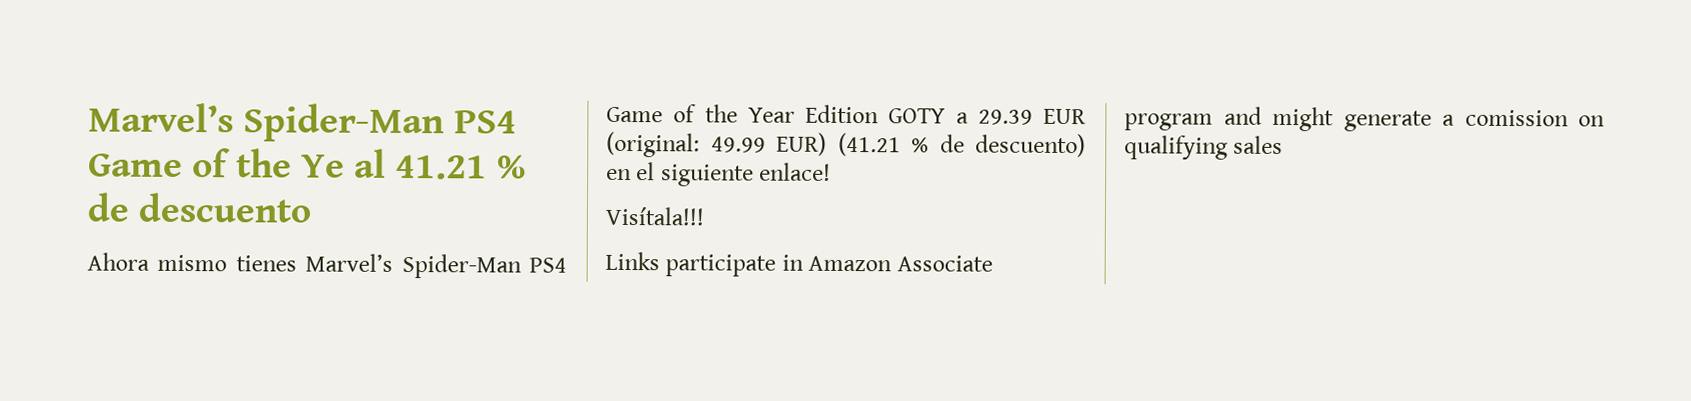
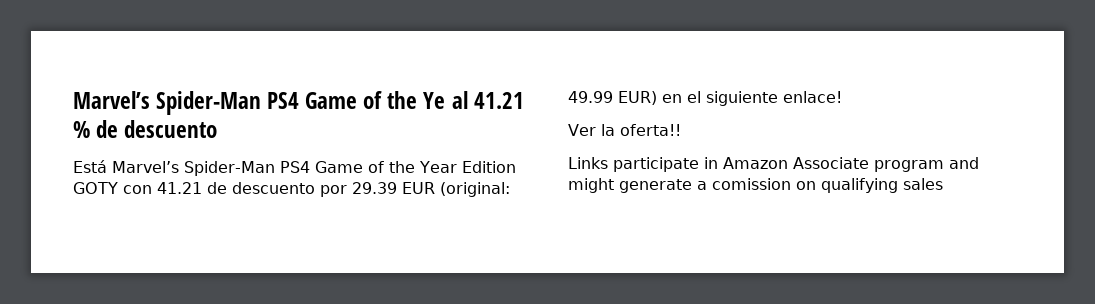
- Ahora mismo tienes Marvel’s Spider-Man PS4 Game of the Year Edition GOTY a 29.39 EUR (original: 49.99 EUR) (41.21 % de descuento) en el siguiente enlace!
+ Está Marvel’s Spider-Man PS4 Game of the Year Edition GOTY con 41.21 de descuento por 29.39 EUR (original: 49.99 EUR) en el siguiente enlace!
- Visítala!!!
+ Ver la oferta!!

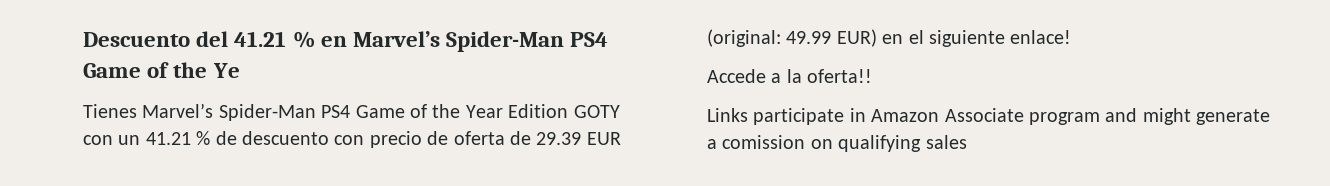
- Marvel’s Spider-Man PS4 Game of the Ye al 41.21 % de descuento
- Está Marvel’s Spider-Man PS4 Game of the Year Edition GOTY con 41.21 de descuento por 29.39 EUR (original: 49.99 EUR) en el siguiente enlace!
+ Descuento del 41.21 % en Marvel’s Spider-Man PS4 Game of the Ye
+ Tienes Marvel’s Spider-Man PS4 Game of the Year Edition GOTY con un 41.21 % de descuento con precio de oferta de 29.39 EUR (original: 49.99 EUR) en el siguiente enlace!
- Ver la oferta!!
+ Accede a la oferta!!

